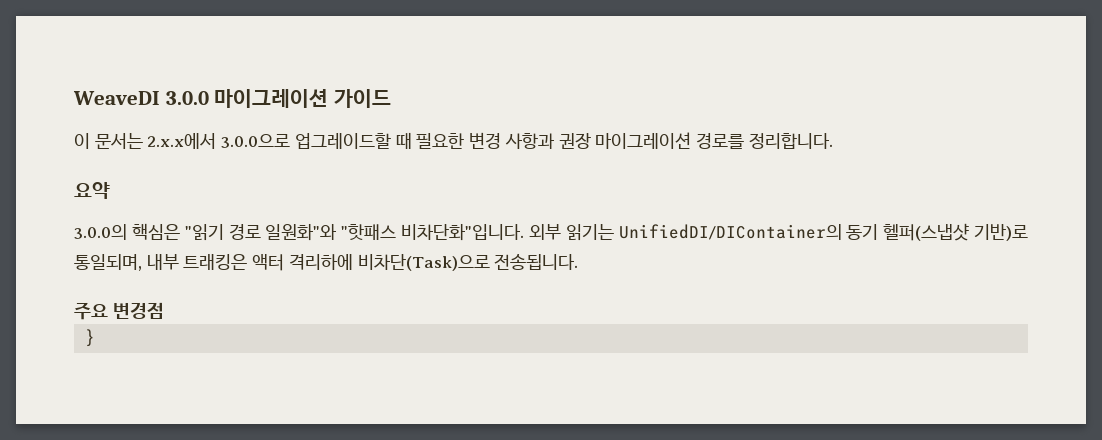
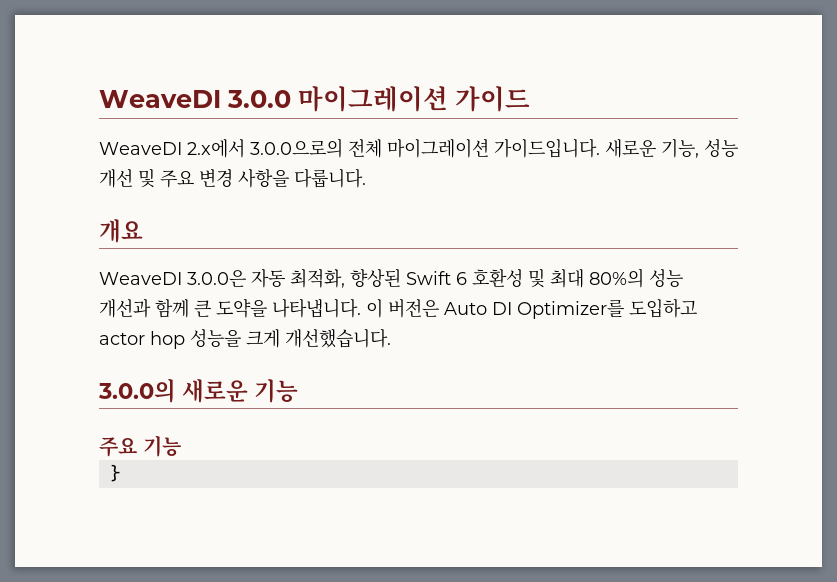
- 이 문서는 2.x.x에서 3.0.0으로 업그레이드할 때 필요한 변경 사항과 권장 마이그레이션 경로를 정리합니다.
- 요약
- 3.0.0의 핵심은 "읽기 경로 일원화"와 "핫패스 비차단화"입니다. 외부 읽기는 UnifiedDI/DIContainer의 동기 헬퍼(스냅샷 기반)로 통일되며, 내부 트래킹은 액터 격리하에 비차단(Task)으로 전송됩니다.
- 주요 변경점
+ WeaveDI 2.x에서 3.0.0으로의 전체 마이그레이션 가이드입니다. 새로운 기능, 성능 개선 및 주요 변경 사항을 다룹니다.
+ 개요
+ WeaveDI 3.0.0은 자동 최적화, 향상된 Swift 6 호환성 및 최대 80%의 성능 개선과 함께 큰 도약을 나타냅니다. 이 버전은 Auto DI Optimizer를 도입하고 actor hop 성능을 크게 개선했습니다.
+ 3.0.0의 새로운 기능
+ 주요 기능

